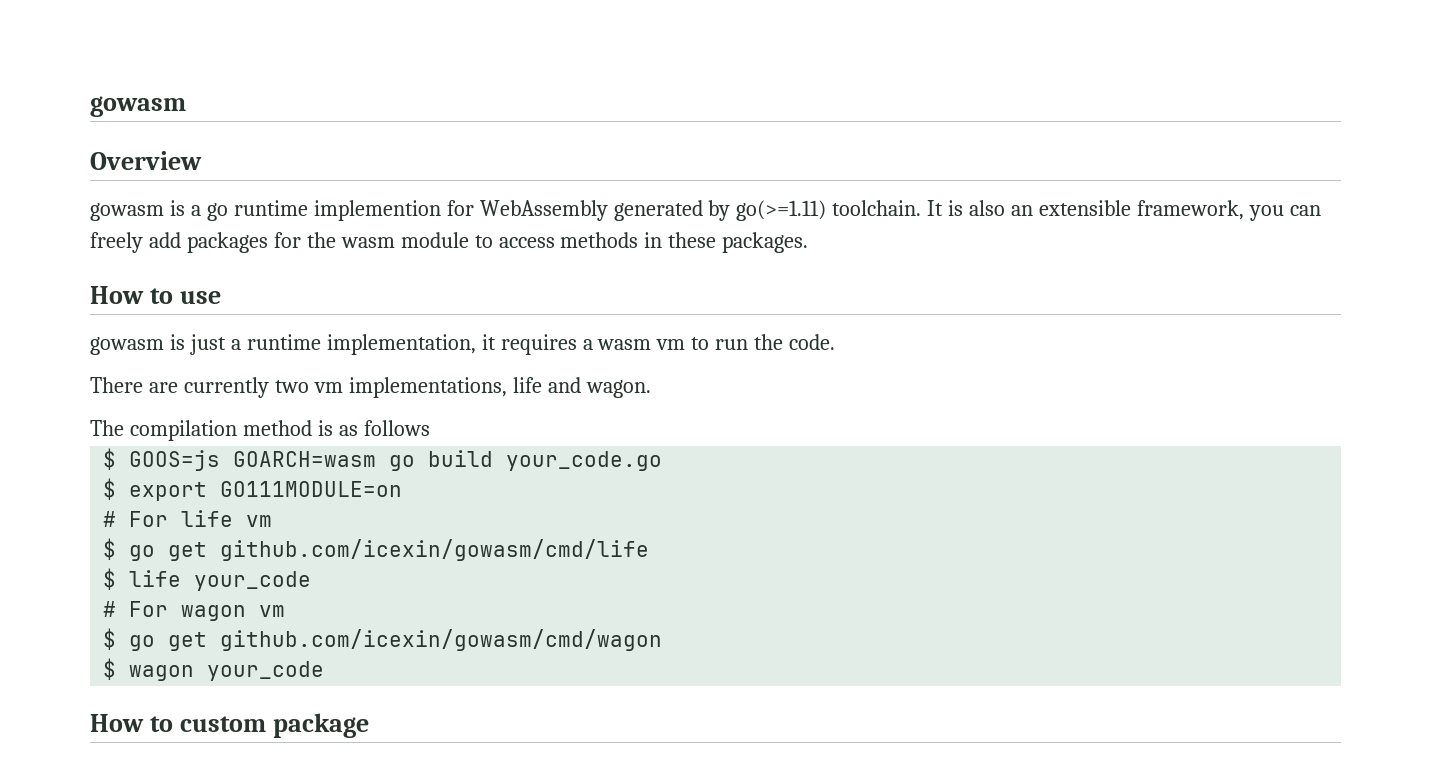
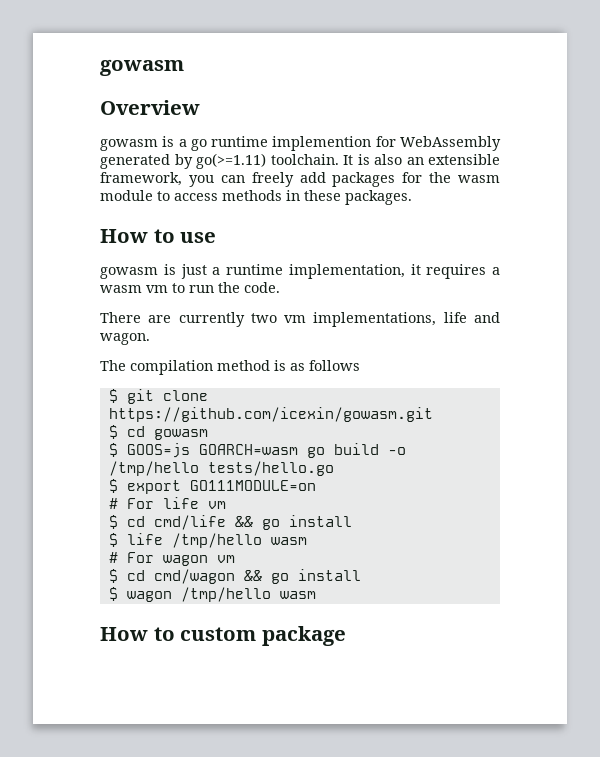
+ $ git clone https://github.com/icexin/gowasm.git
+ $ cd gowasm
- $ GOOS=js GOARCH=wasm go build your_code.go
+ $ GOOS=js GOARCH=wasm go build -o /tmp/hello tests/hello.go
- $ go get github.com/icexin/gowasm/cmd/life
+ $ cd cmd/life && go install
- $ life your_code
+ $ life /tmp/hello wasm
- $ go get github.com/icexin/gowasm/cmd/wagon
+ $ cd cmd/wagon && go install
- $ wagon your_code
+ $ wagon /tmp/hello wasm

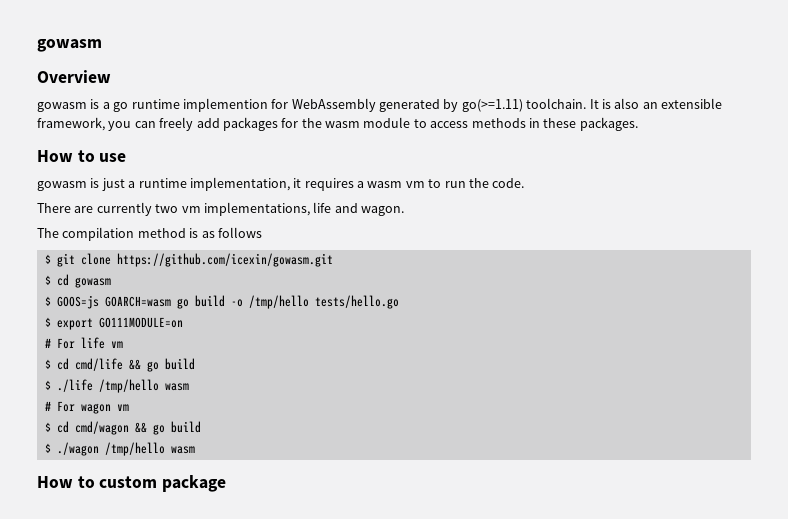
- $ cd cmd/life && go install
- $ life /tmp/hello wasm
+ $ cd cmd/life && go build
+ $ ./life /tmp/hello wasm
- $ cd cmd/wagon && go install
- $ wagon /tmp/hello wasm
+ $ cd cmd/wagon && go build
+ $ ./wagon /tmp/hello wasm

